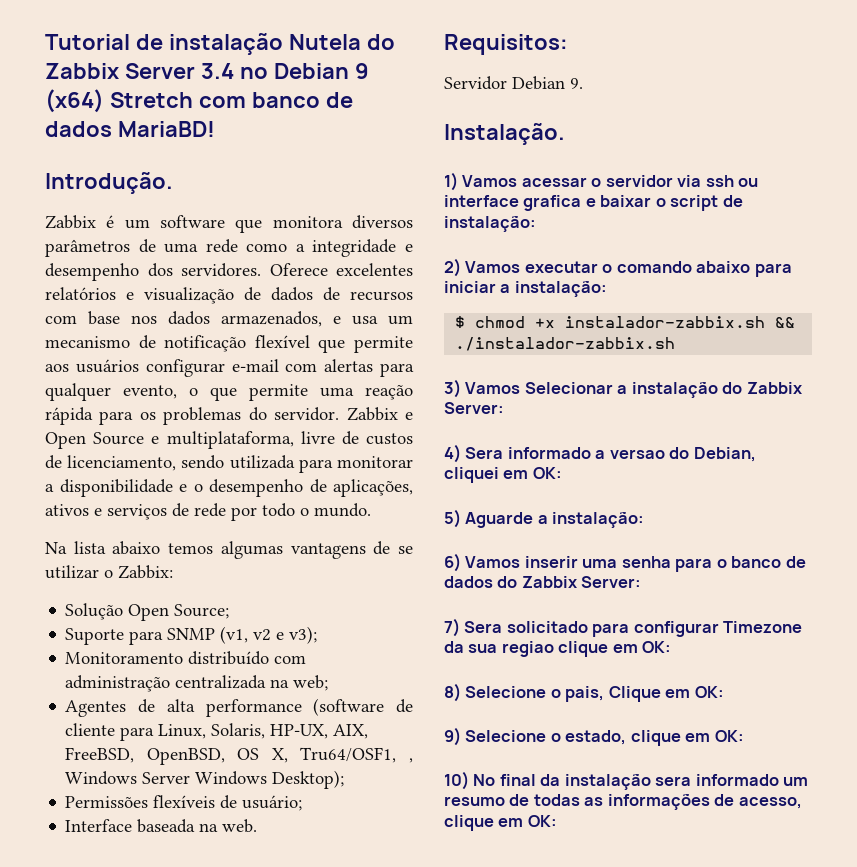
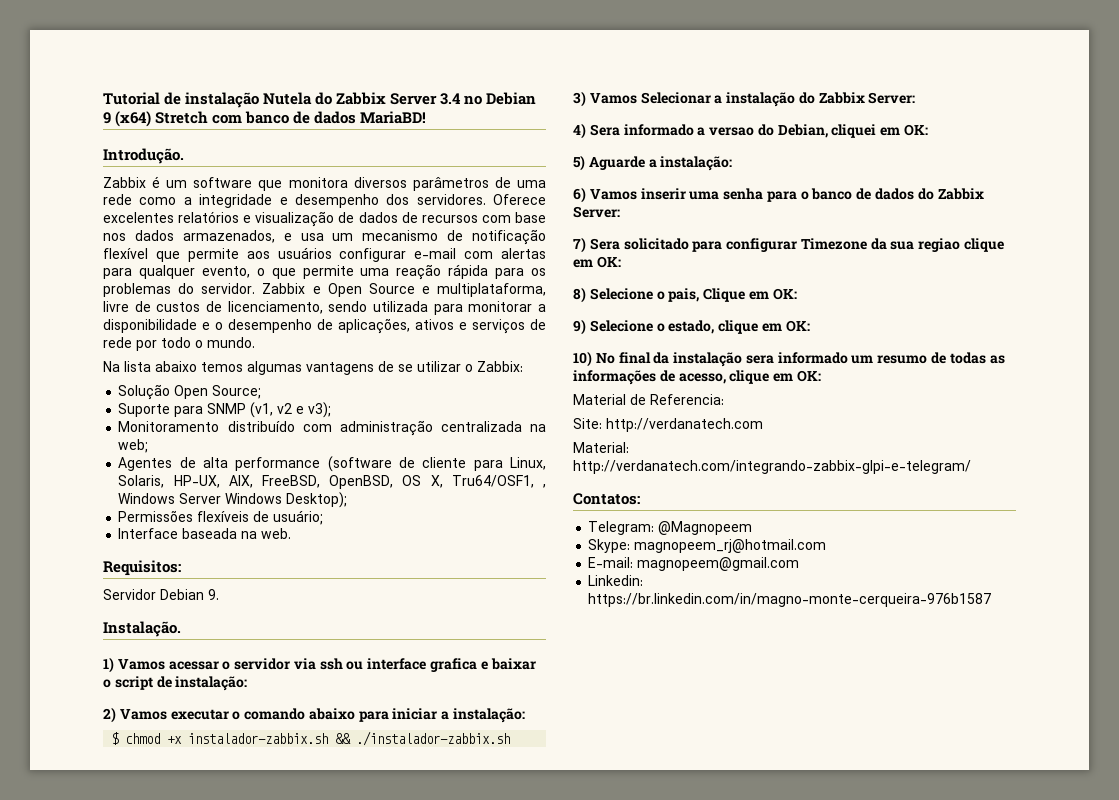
+ Material de Referencia:
+ Site: http://verdanatech.com
+ Material: http://verdanatech.com/integrando-zabbix-glpi-e-telegram/
+ Contatos:
+ Telegram: @Magnopeem
+ Skype: magnopeem_rj@hotmail.com
+ E-mail: magnopeem@gmail.com
+ Linkedin: https://br.linkedin.com/in/magno-monte-cerqueira-976b1587

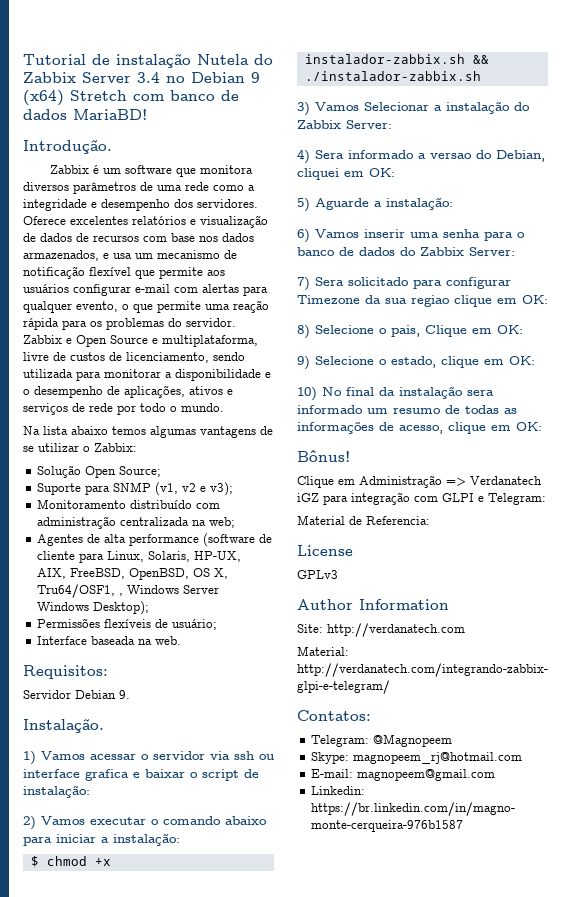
+ Bônus!
+ Clique em Administração => Verdanatech iGZ para integração com GLPI e Telegram:
+ License
+ GPLv3
+ Author Information

